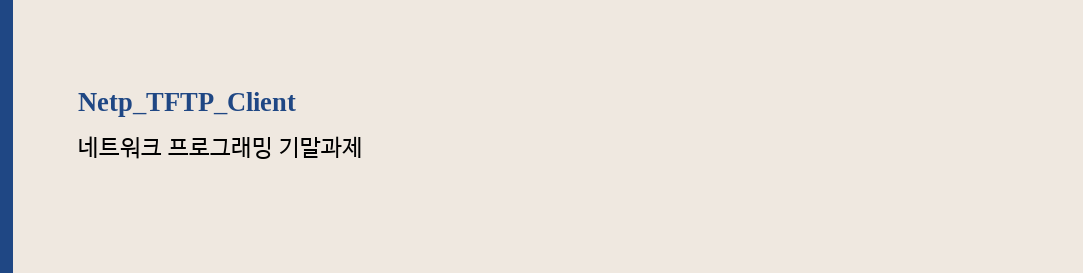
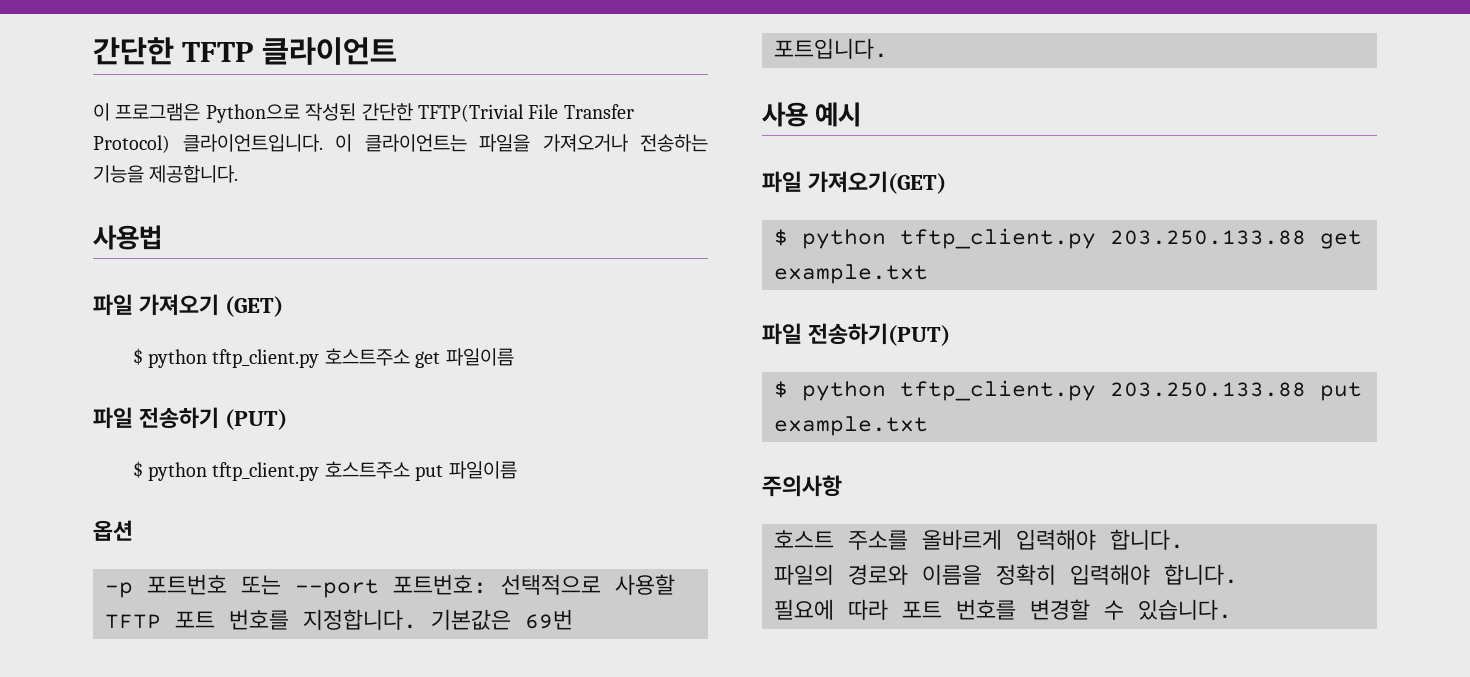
- Netp_TFTP_Client
- 네트워크 프로그래밍 기말과제
+ 간단한 TFTP 클라이언트
+ 이 프로그램은 Python으로 작성된 간단한 TFTP(Trivial File Transfer Protocol) 클라이언트입니다. 이 클라이언트는 파일을 가져오거나 전송하는 기능을 제공합니다.
+ 사용법
+ 파일 가져오기 (GET)
+ $ python tftp_client.py 호스트주소 get 파일이름
+ 파일 전송하기 (PUT)
+ $ python tftp_client.py 호스트주소 put 파일이름
+ 옵션
+ -p 포트번호 또는 --port 포트번호: 선택적으로 사용할 TFTP 포트 번호를 지정합니다. 기본값은 69번 포트입니다.
+ 사용 예시
+ 파일 가져오기(GET)
+ $ python tftp_client.py 203.250.133.88 get example.txt
+ 파일 전송하기(PUT)
+ $ python tftp_client.py 203.250.133.88 put example.txt
+ 주의사항
+ 호스트 주소를 올바르게 입력해야 합니다.
+ 파일의 경로와 이름을 정확히 입력해야 합니다.
+ 필요에 따라 포트 번호를 변경할 수 있습니다.

